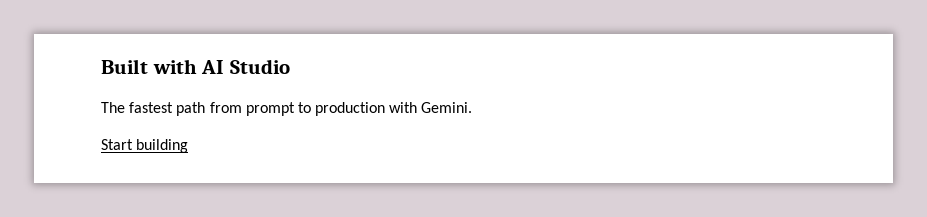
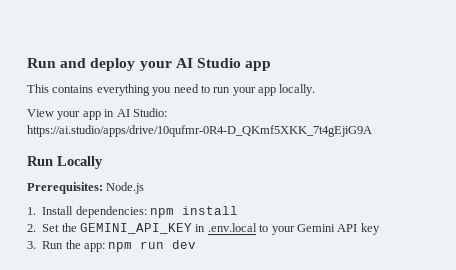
- Built with AI Studio
- The fastest path from prompt to production with Gemini.
- Start building
+ Run and deploy your AI Studio app
+ This contains everything you need to run your app locally.
+ View your app in AI Studio: https://ai.studio/apps/drive/10qufmr-0R4-D_QKmf5XKK_7t4gEjiG9A
+ Run Locally
+ Prerequisites: Node.js
+ 1. Install dependencies: npm install
+ 2. Set the GEMINI_API_KEY in .env.local to your Gemini API key
+ 3. Run the app: npm run dev

